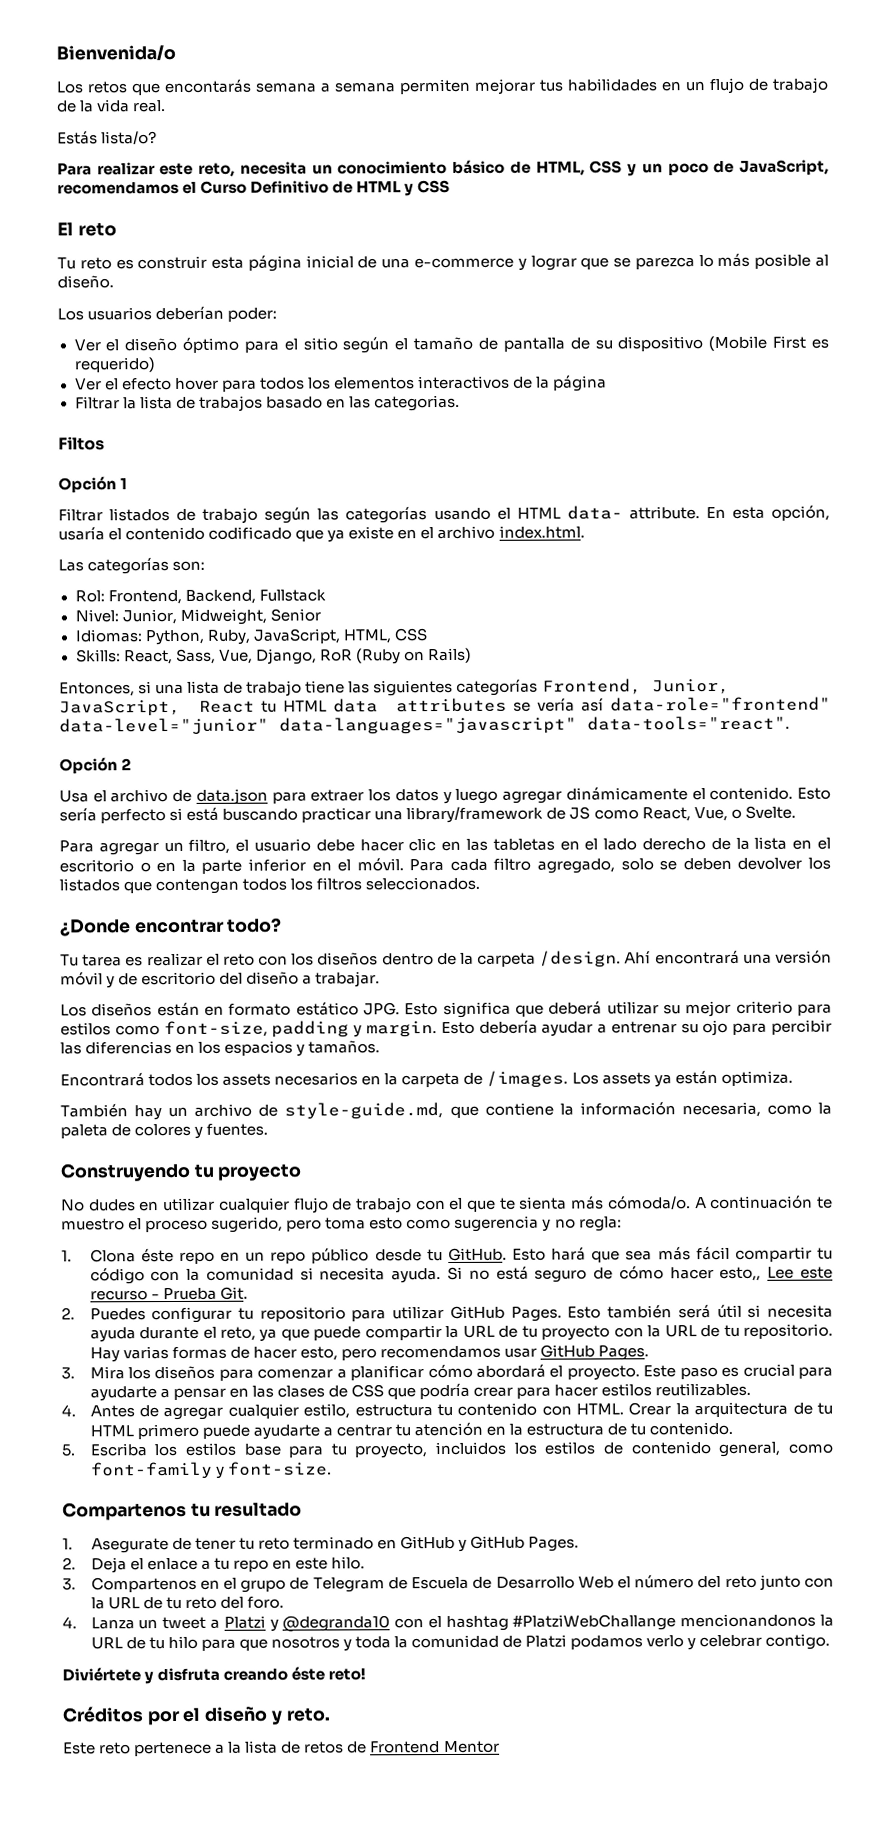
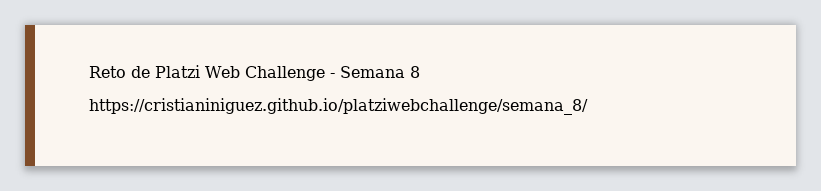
- Bienvenida/o
- Los retos que encontarás semana a semana permiten mejorar tus habilidades en un flujo de trabajo de la vida real.
- Estás lista/o?
- Para realizar este reto, necesita un conocimiento básico de HTML, CSS y un poco de JavaScript, recomendamos el Curso Definitivo de HTML y CSS
- El reto
- Tu reto es construir esta página inicial de una e-commerce y lograr que se parezca lo más posible al diseño.
- Los usuarios deberían poder:
- Ver el diseño óptimo para el sitio según el tamaño de pantalla de su dispositivo (Mobile First es requerido)
- Ver el efecto hover para todos los elementos interactivos de la página
- Filtrar la lista de trabajos basado en las categorias.
- Filtos
- Opción 1
- Filtrar listados de trabajo según las categorías usando el HTML data- attribute. En esta opción, usaría el contenido codificado que ya existe en el archivo index.html.
- Las categorías son:
- Rol: Frontend, Backend, Fullstack
- Nivel: Junior, Midweight, Senior
- Idiomas: Python, Ruby, JavaScript, HTML, CSS
- Skills: React, Sass, Vue, Django, RoR (Ruby on Rails)
- Entonces, si una lista de trabajo tiene las siguientes categorías Frontend, Junior, JavaScript, React tu HTML data attributes se vería así data-role="frontend" data-level="junior" data-languages="javascript" data-tools="react".
- Opción 2
- Usa el archivo de data.json para extraer los datos y luego agregar dinámicamente el contenido. Esto sería perfecto si está buscando practicar una library/framework de JS como React, Vue, o Svelte.
- Para agregar un filtro, el usuario debe hacer clic en las tabletas en el lado derecho de la lista en el escritorio o en la parte inferior en el móvil. Para cada filtro agregado, solo se deben devolver los listados que contengan todos los filtros seleccionados.
- ¿Donde encontrar todo?
- Tu tarea es realizar el reto con los diseños dentro de la carpeta /design. Ahí encontrará una versión móvil y de escritorio del diseño a trabajar.
- Los diseños están en formato estático JPG. Esto significa que deberá utilizar su mejor criterio para estilos como font-size, padding y margin. Esto debería ayudar a entrenar su ojo para percibir las diferencias en los espacios y tamaños.
- Encontrará todos los assets necesarios en la carpeta de /images. Los assets ya están optimiza.
- También hay un archivo de style-guide.md, que contiene la información necesaria, como la paleta de colores y fuentes.
- Construyendo tu proyecto
- No dudes en utilizar cualquier flujo de trabajo con el que te sienta más cómoda/o. A continuación te muestro el proceso sugerido, pero toma esto como sugerencia y no regla:
- 1. Clona éste repo en un repo público desde tu GitHub. Esto hará que sea más fácil compartir tu código con la comunidad si necesita ayuda. Si no está seguro de cómo hacer esto,, Lee este recurso - Prueba Git.
- 2. Puedes configurar tu repositorio para utilizar GitHub Pages. Esto también será útil si necesita ayuda durante el reto, ya que puede compartir la URL de tu proyecto con la URL de tu repositorio. Hay varias formas de hacer esto, pero recomendamos usar GitHub Pages.
- 3. Mira los diseños para comenzar a planificar cómo abordará el proyecto. Este paso es crucial para ayudarte a pensar en las clases de CSS que podría crear para hacer estilos reutilizables.
- 4. Antes de agregar cualquier estilo, estructura tu contenido con HTML. Crear la arquitectura de tu HTML primero puede ayudarte a centrar tu atención en la estructura de tu contenido.
- 5. Escriba los estilos base para tu proyecto, incluidos los estilos de contenido general, como font-family y font-size.
- Compartenos tu resultado
- 1. Asegurate de tener tu reto terminado en GitHub y GitHub Pages.
- 2. Deja el enlace a tu repo en este hilo.
- 3. Compartenos en el grupo de Telegram de Escuela de Desarrollo Web el número del reto junto con la URL de tu reto del foro.
- 4. Lanza un tweet a Platzi y @degranda10 con el hashtag #PlatziWebChallange mencionandonos la URL de tu hilo para que nosotros y toda la comunidad de Platzi podamos verlo y celebrar contigo.
- Diviértete y disfruta creando éste reto!
- Créditos por el diseño y reto.
- Este reto pertenece a la lista de retos de Frontend Mentor
+ Reto de Platzi Web Challenge - Semana 8
+ https://cristianiniguez.github.io/platziwebchallenge/semana_8/

